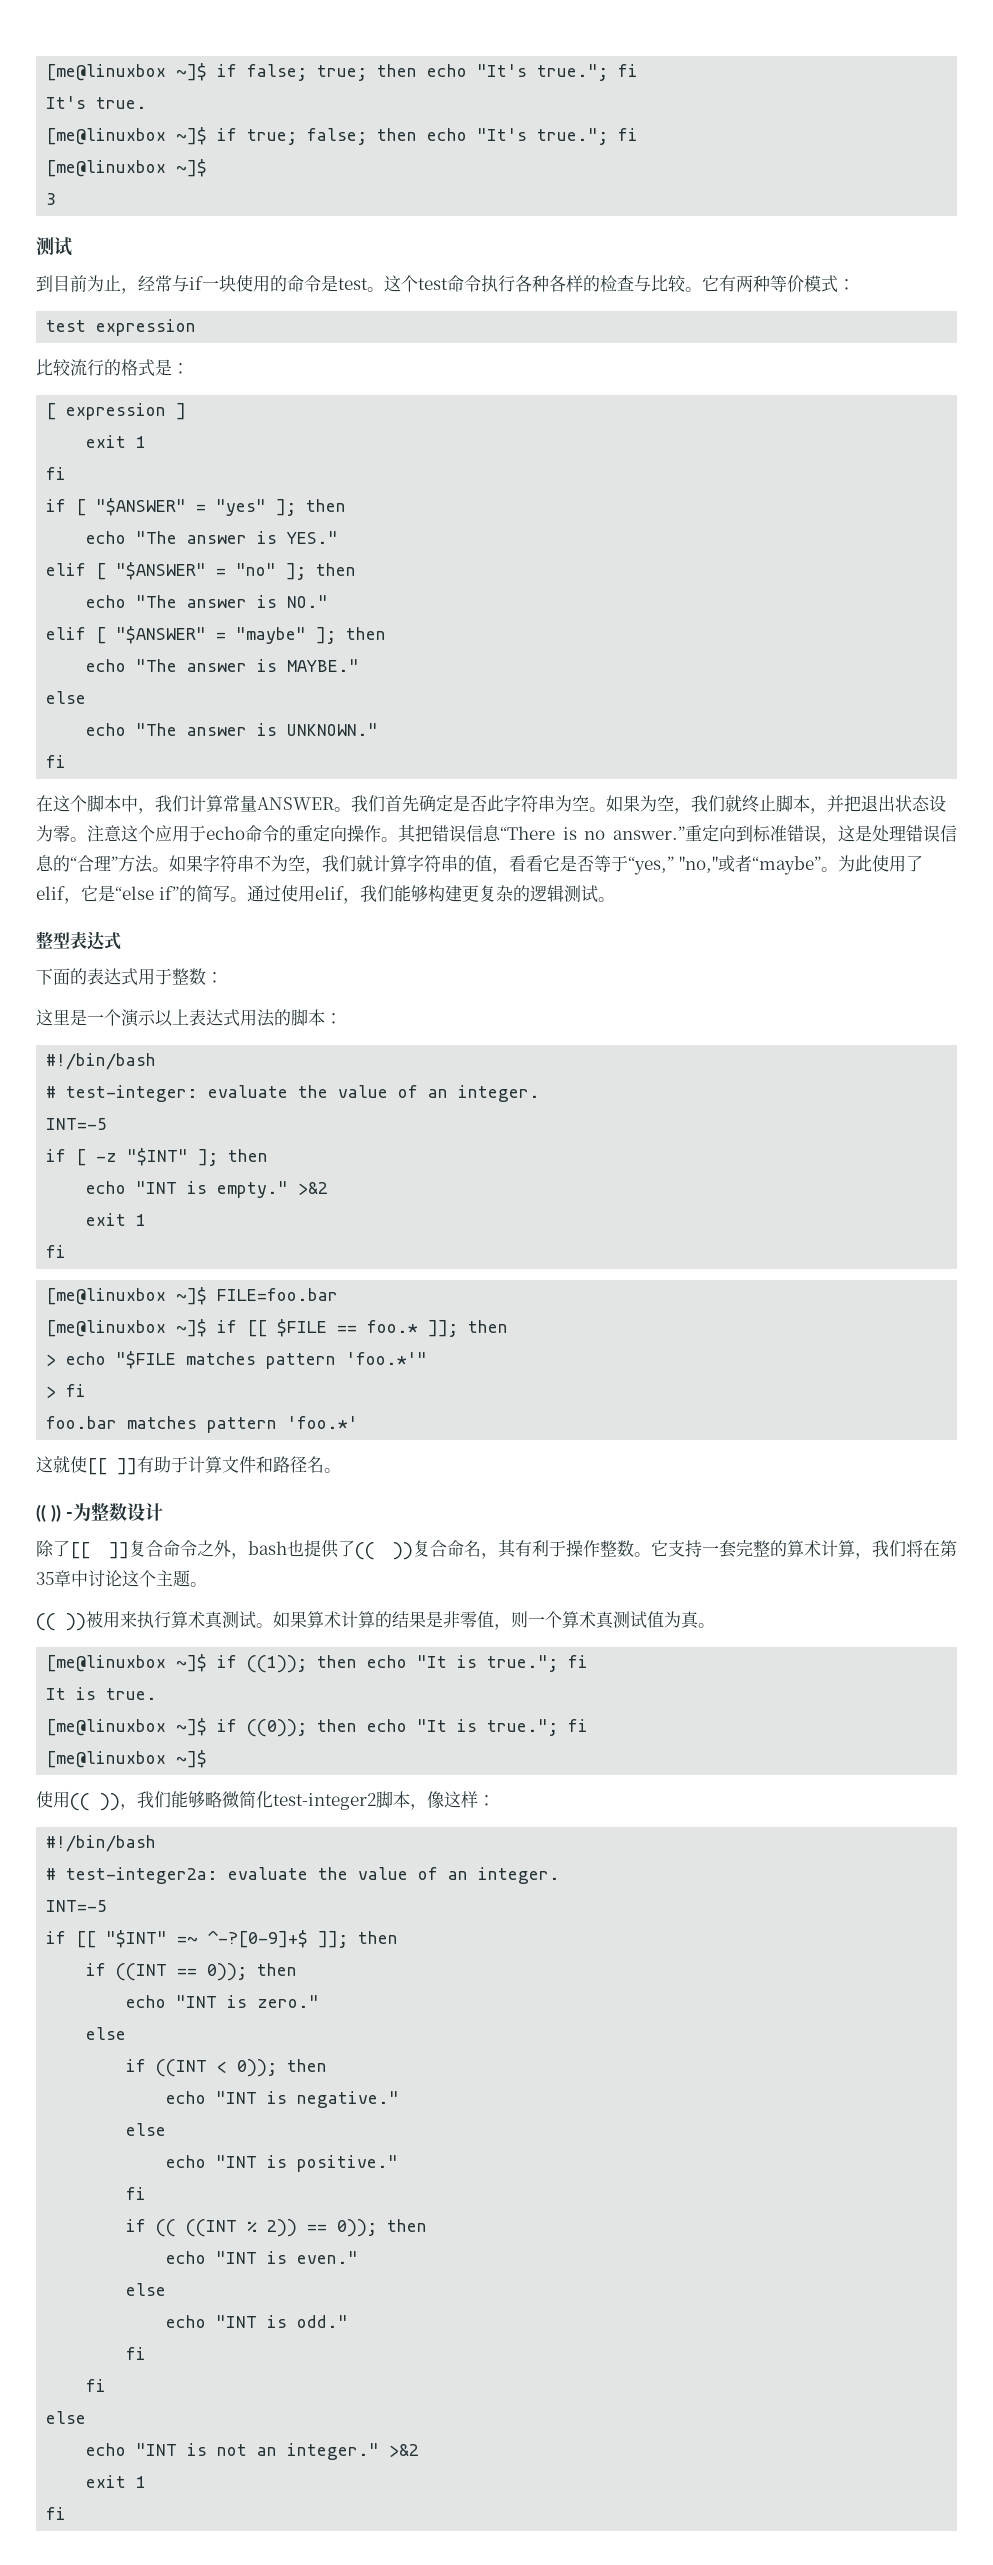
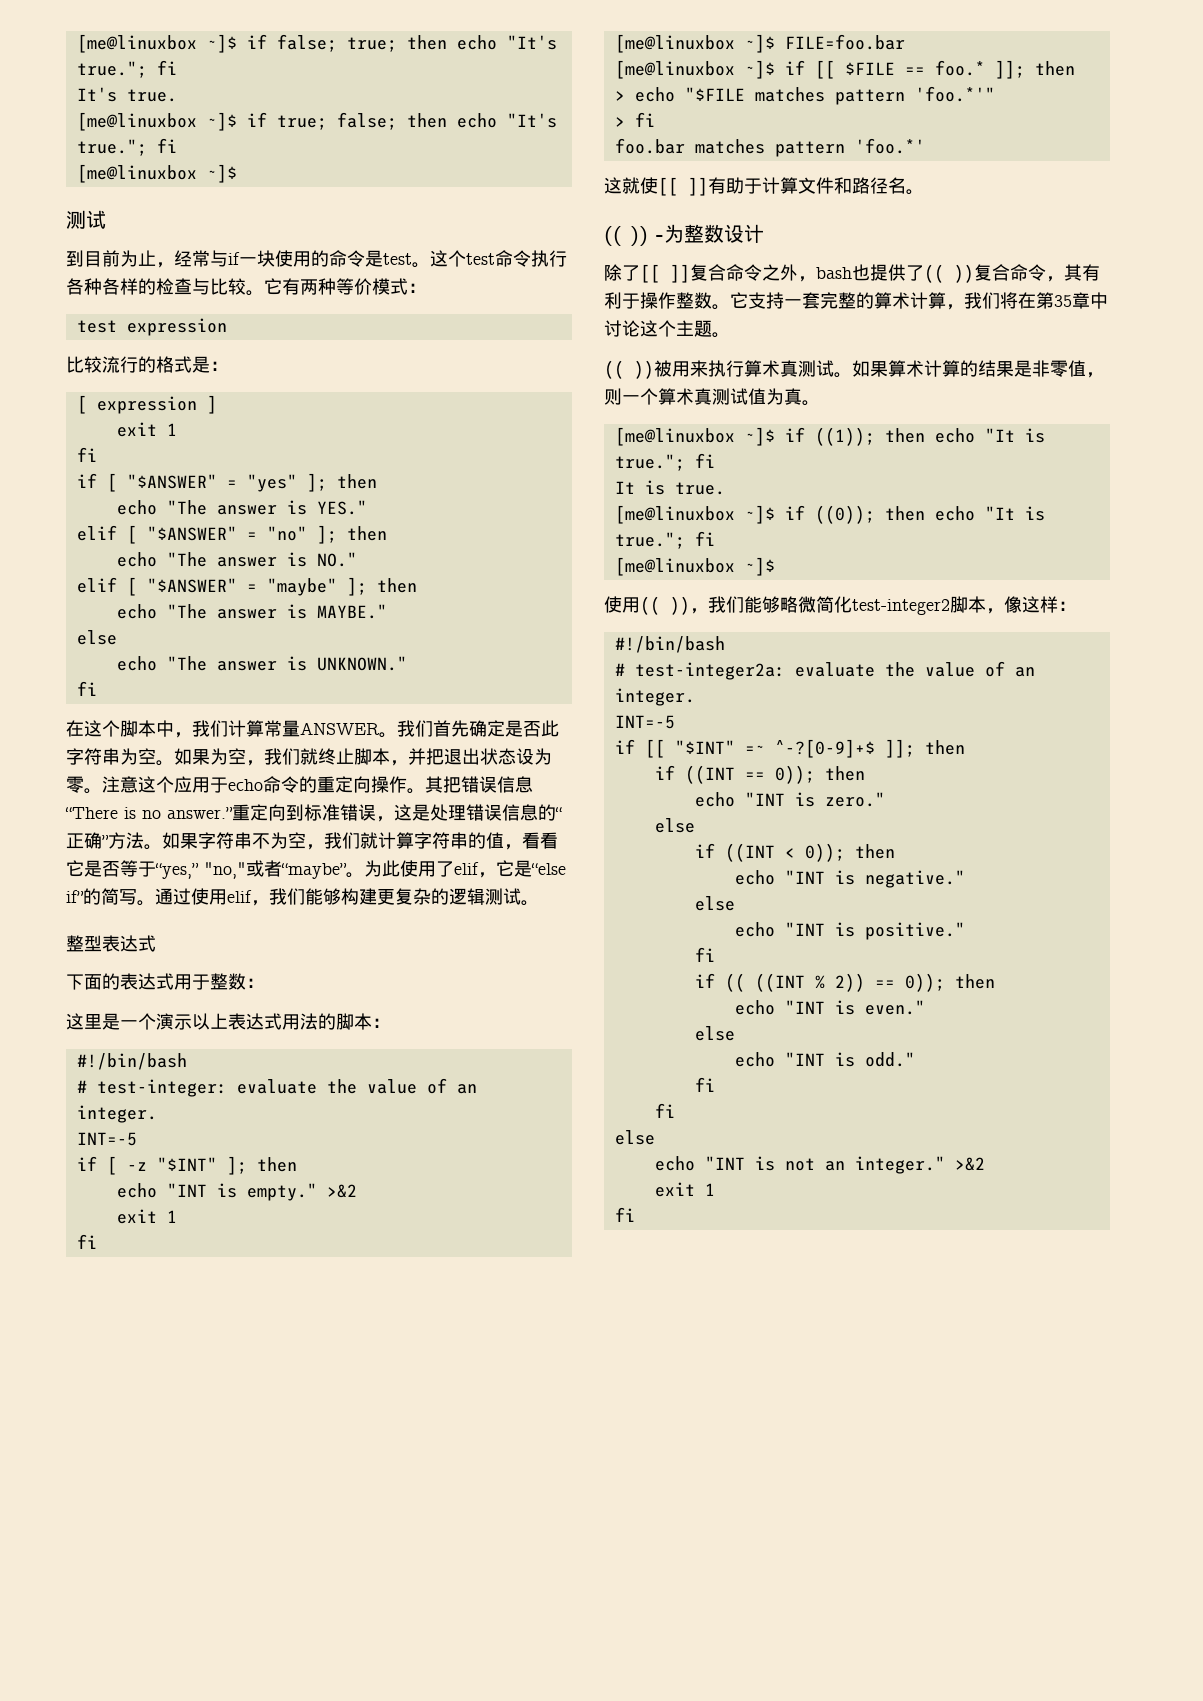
- 3
- 重定向到标准错误，这是处理错误信息的“合理”方法。
+ 重定向到标准错误，这是处理错误信息的“正确”方法。
- 除了[[ ]]复合命令之外，bash也提供了(( ))复合命名，其有利于操作整数。
+ 除了[[ ]]复合命令之外，bash也提供了(( ))复合命令，其有利于操作整数。

